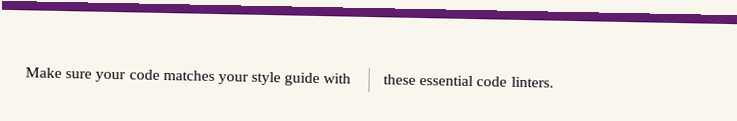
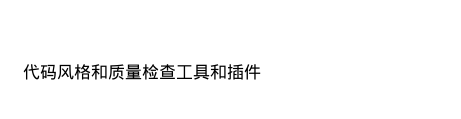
- Make sure your code matches your style guide with these essential code linters.
+ 代码风格和质量检查工具和插件

